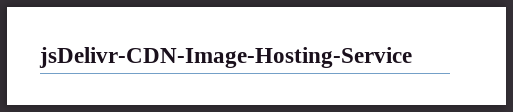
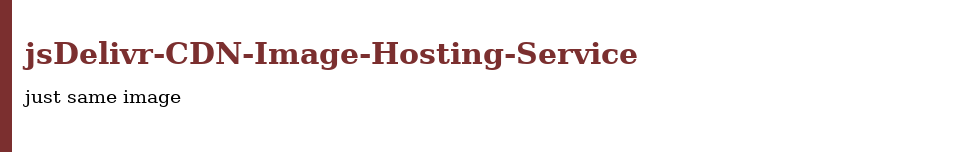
+ just same image

